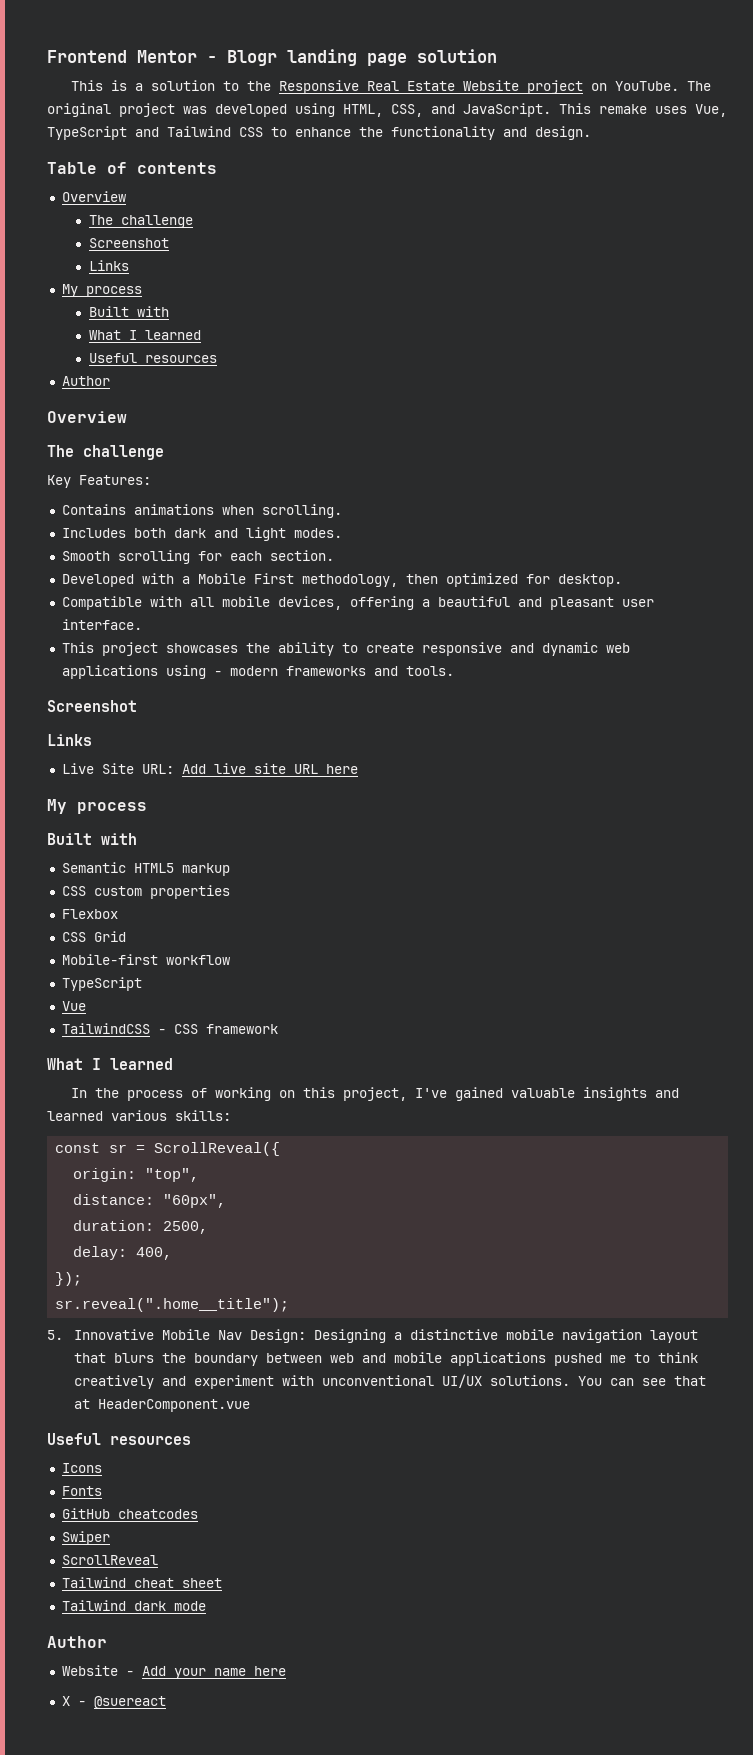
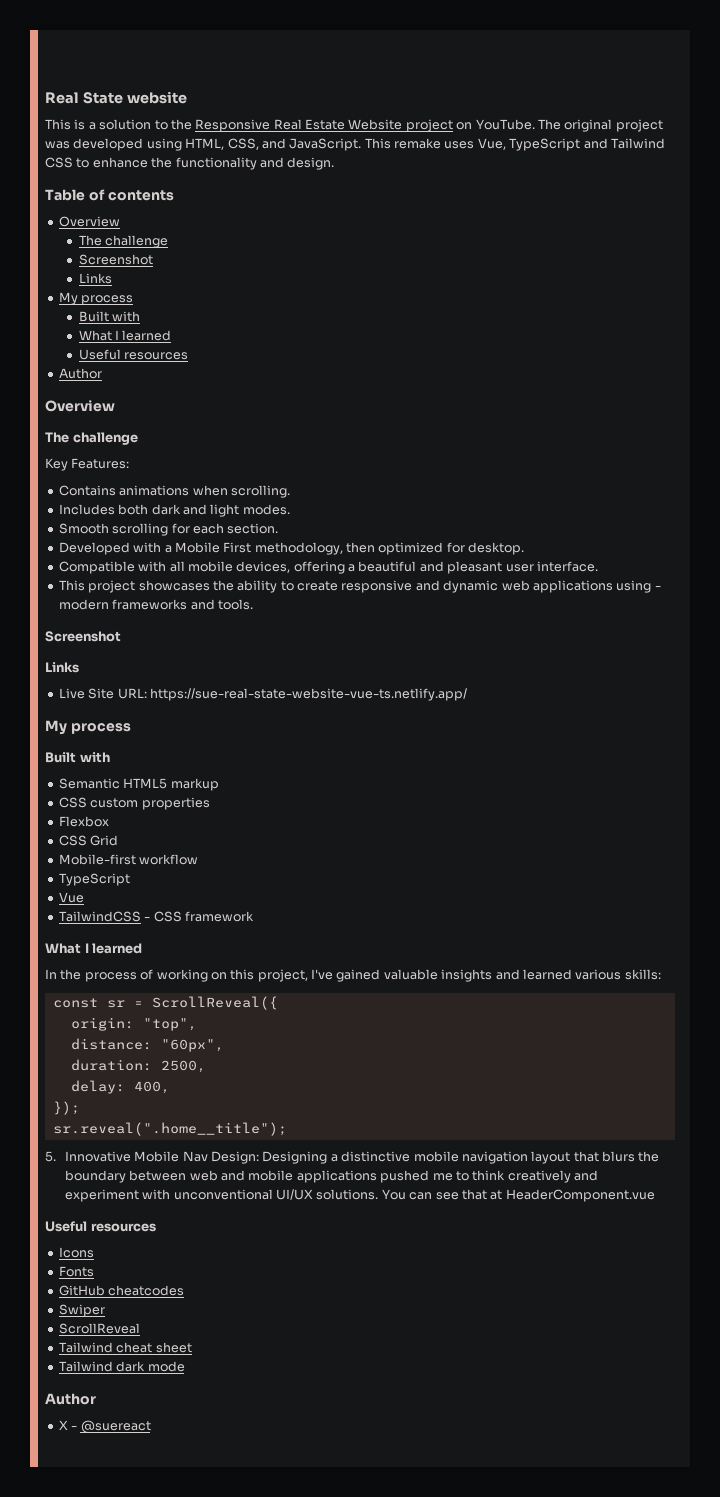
- Frontend Mentor - Blogr landing page solution
+ Real State website
- Live Site URL: Add live site URL here
+ Live Site URL: https://sue-real-state-website-vue-ts.netlify.app/
- Website - Add your name here

